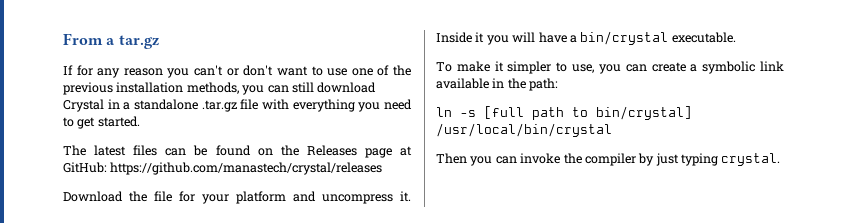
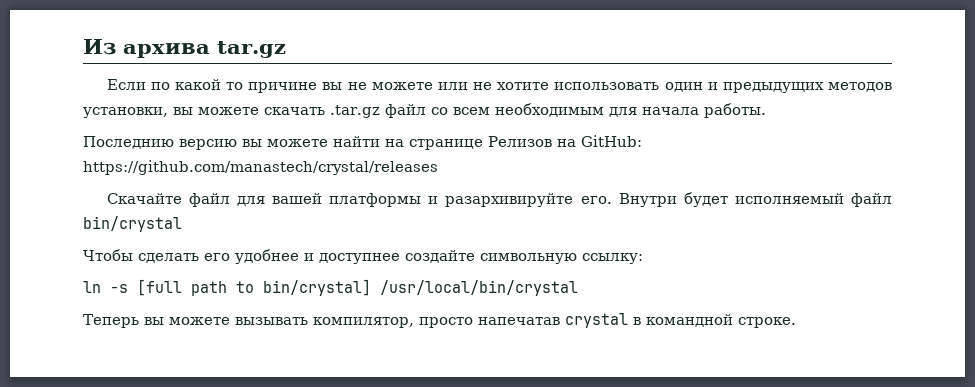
- From a tar.gz
+ Из архива tar.gz
- If for any reason you can't or don't want to use one of the previous installation methods, you can still download Crystal in a standalone .tar.gz file with everything you need to get started.
- The latest files can be found on the Releases page at GitHub: https://github.com/manastech/crystal/releases
- Download the file for your platform and uncompress it. Inside it you will have a bin/crystal executable.
- To make it simpler to use, you can create a symbolic link available in the path:
+ Если по какой то причине вы не можете или не хотите использовать один и предыдущих методов установки, вы можете скачать .tar.gz файл со всем необходимым для начала работы.
+ Последнию версию вы можете найти на странице Релизов на GitHub: https://github.com/manastech/crystal/releases
+ Скачайте файл для вашей платформы и разархивируйте его. Внутри будет исполняемый файл bin/crystal
+ Чтобы сделать его удобнее и доступнее создайте символьную ссылку:
- Then you can invoke the compiler by just typing crystal.
+ Теперь вы можете вызывать компилятор, просто напечатав crystal в командной строке.

